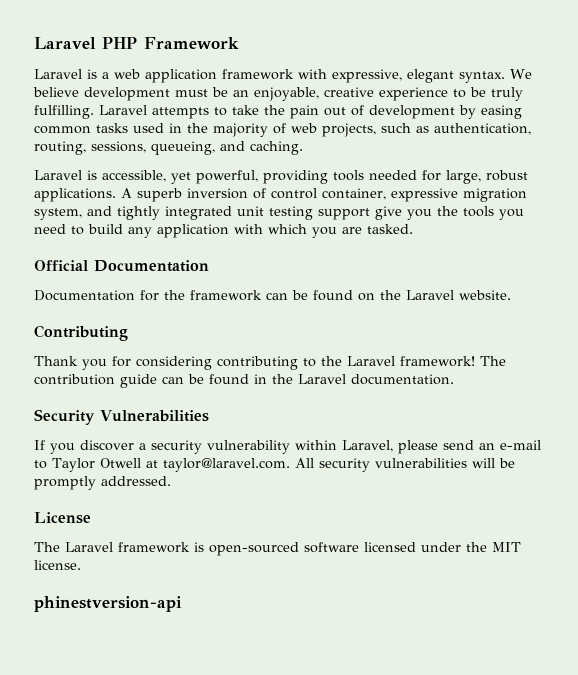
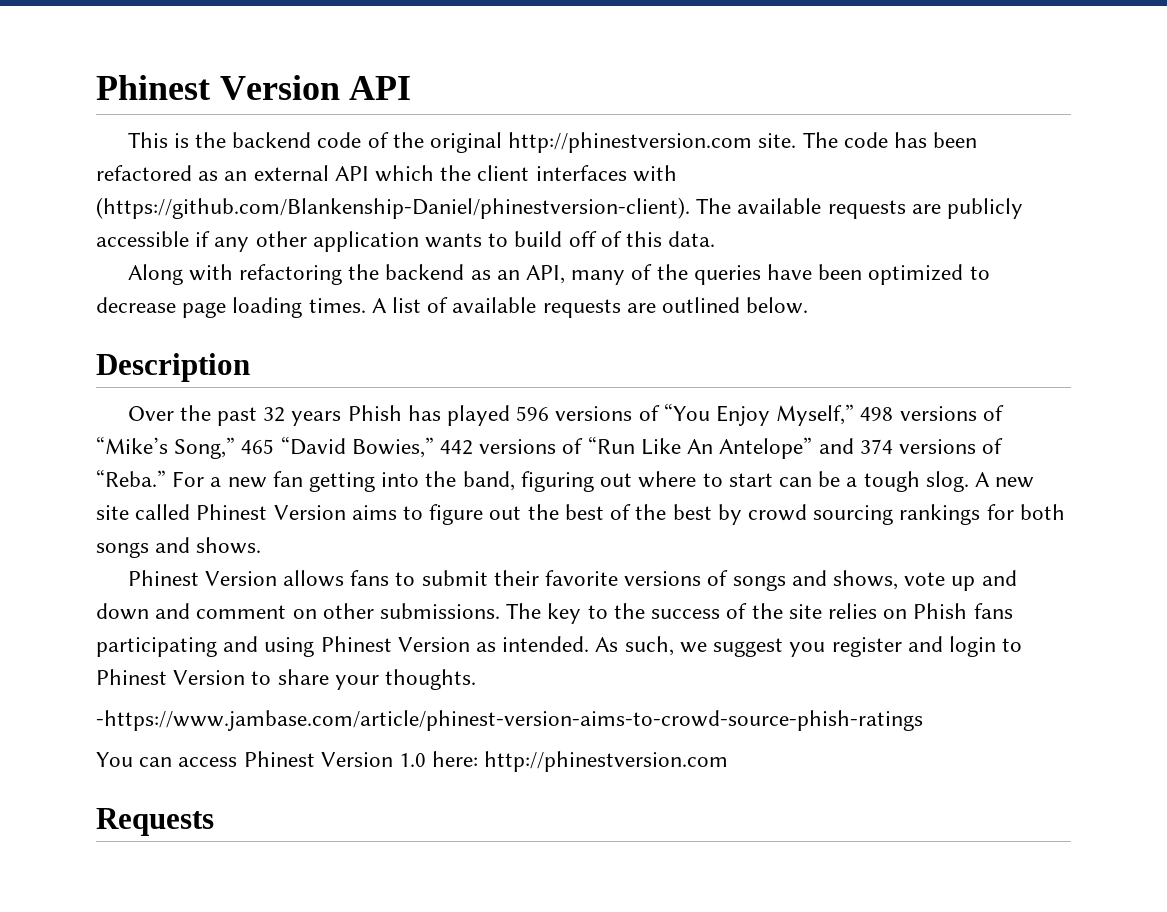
- Laravel PHP Framework
- Laravel is a web application framework with expressive, elegant syntax. We believe development must be an enjoyable, creative experience to be truly fulfilling. Laravel attempts to take the pain out of development by easing common tasks used in the majority of web projects, such as authentication, routing, sessions, queueing, and caching.
- Laravel is accessible, yet powerful, providing tools needed for large, robust applications. A superb inversion of control container, expressive migration system, and tightly integrated unit testing support give you the tools you need to build any application with which you are tasked.
- Official Documentation
- Documentation for the framework can be found on the Laravel website.
- Contributing
- Thank you for considering contributing to the Laravel framework! The contribution guide can be found in the Laravel documentation.
- Security Vulnerabilities
- If you discover a security vulnerability within Laravel, please send an e-mail to Taylor Otwell at taylor@laravel.com. All security vulnerabilities will be promptly addressed.
- License
- The Laravel framework is open-sourced software licensed under the MIT license.
- phinestversion-api
+ Phinest Version API
+ This is the backend code of the original http://phinestversion.com site. The code has been refactored as an external API which the client interfaces with (https://github.com/Blankenship-Daniel/phinestversion-client). The available requests are publicly accessible if any other application wants to build off of this data.
+ Along with refactoring the backend as an API, many of the queries have been optimized to decrease page loading times. A list of available requests are outlined below.
+ Description
+ Over the past 32 years Phish has played 596 versions of “You Enjoy Myself,” 498 versions of “Mike’s Song,” 465 “David Bowies,” 442 versions of “Run Like An Antelope” and 374 versions of “Reba.” For a new fan getting into the band, figuring out where to start can be a tough slog. A new site called Phinest Version aims to figure out the best of the best by crowd sourcing rankings for both songs and shows.
+ Phinest Version allows fans to submit their favorite versions of songs and shows, vote up and down and comment on other submissions. The key to the success of the site relies on Phish fans participating and using Phinest Version as intended. As such, we suggest you register and login to Phinest Version to share your thoughts.
+ -https://www.jambase.com/article/phinest-version-aims-to-crowd-source-phish-ratings
+ You can access Phinest Version 1.0 here: http://phinestversion.com
+ Requests

